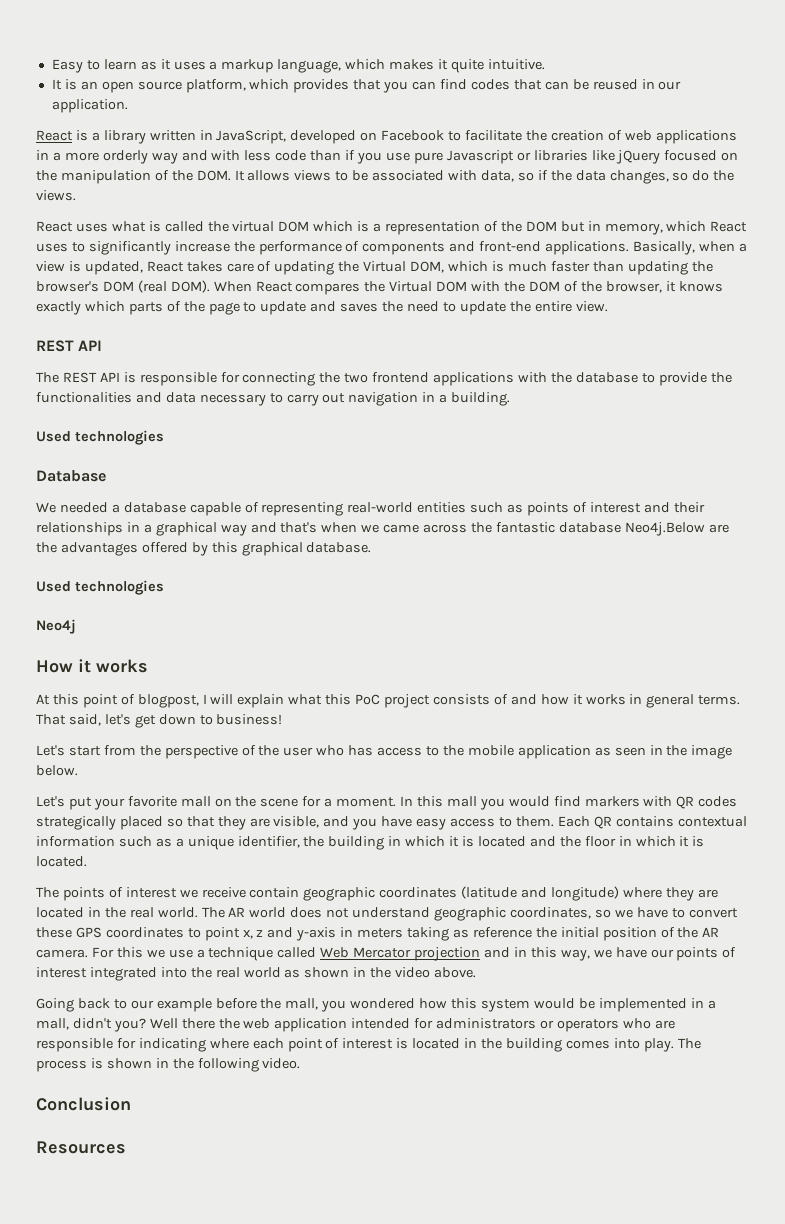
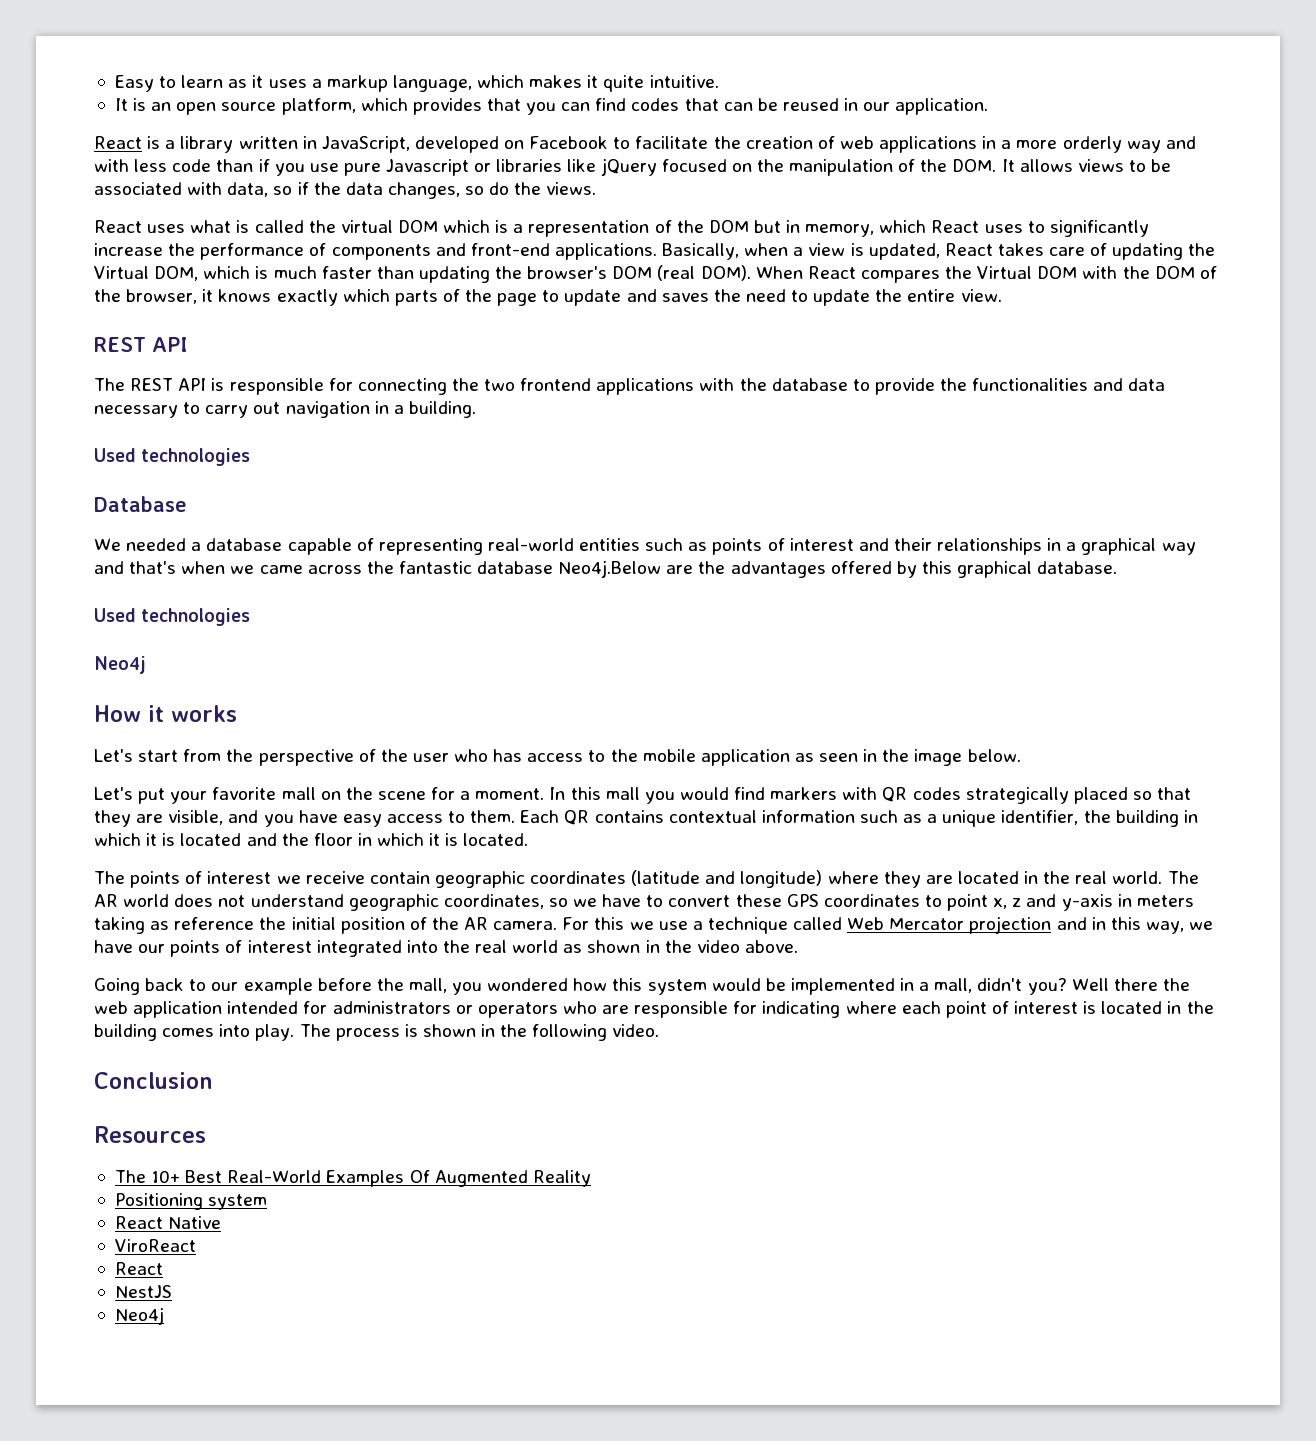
- At this point of blogpost, I will explain what this PoC project consists of and how it works in general terms. That said, let's get down to business!
+ The 10+ Best Real-World Examples Of Augmented Reality
+ Positioning system
+ React Native
+ ViroReact
+ React
+ NestJS
+ Neo4j

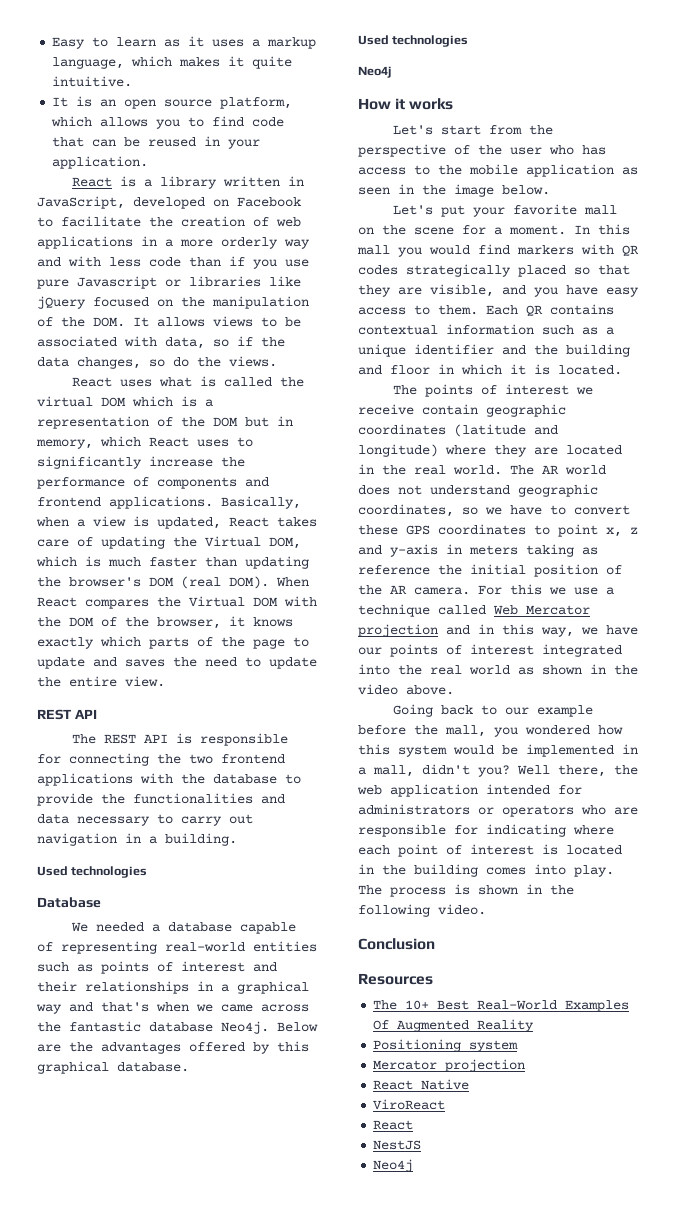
- It is an open source platform, which provides that you can find codes that can be reused in our application.
+ It is an open source platform, which allows you to find code that can be reused in your application.
- React uses what is called the virtual DOM which is a representation of the DOM but in memory, which React uses to significantly increase the performance of components and front-end applications.
+ React uses what is called the virtual DOM which is a representation of the DOM but in memory, which React uses to significantly increase the performance of components and frontend applications.
- We needed a database capable of representing real-world entities such as points of interest and their relationships in a graphical way and that's when we came across the fantastic database Neo4j.Below are the advantages offered by this graphical database.
+ We needed a database capable of representing real-world entities such as points of interest and their relationships in a graphical way and that's when we came across the fantastic database Neo4j. Below are the advantages offered by this graphical database.
- Each QR contains contextual information such as a unique identifier, the building in which it is located and the floor in which it is located.
+ Each QR contains contextual information such as a unique identifier and the building and floor in which it is located.
- Well there the web application intended for administrators or operators who are responsible for indicating where each point of interest is located in the building comes into play.
+ Well there, the web application intended for administrators or operators who are responsible for indicating where each point of interest is located in the building comes into play.
  Positioning system
+ Mercator projection

